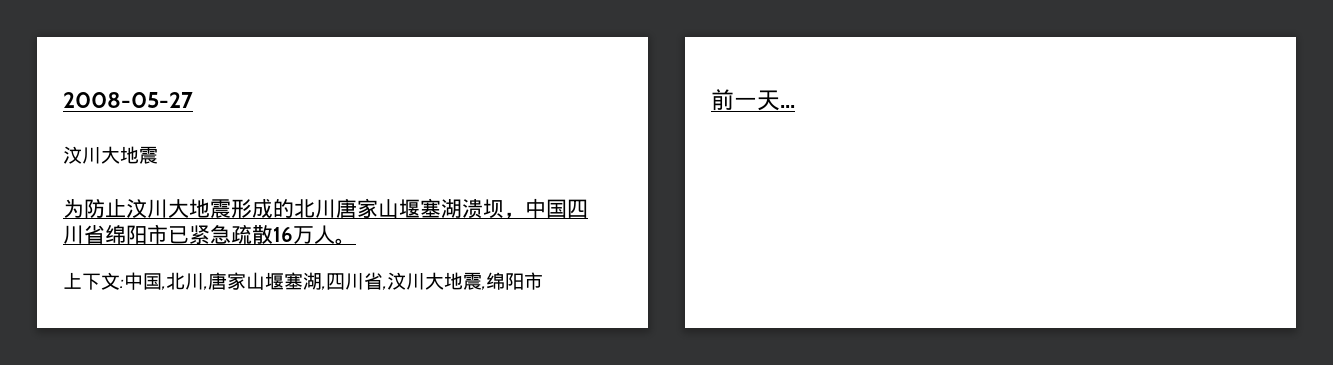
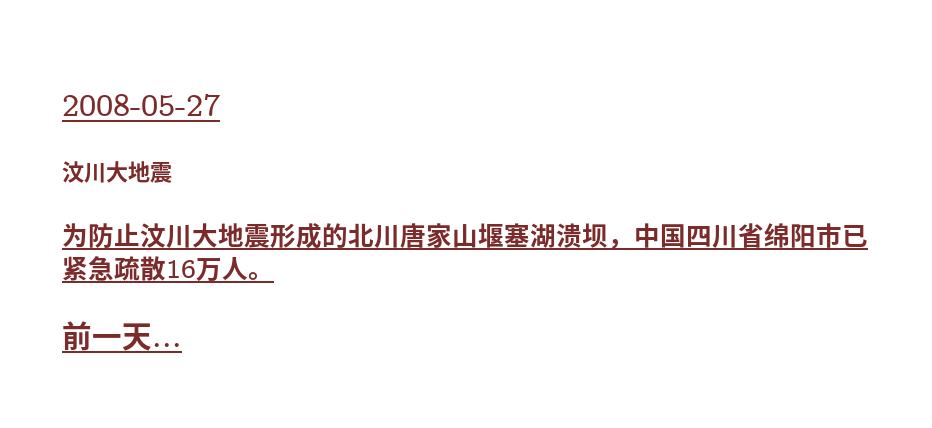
- 上下文:中国,北川,唐家山堰塞湖,四川省,汶川大地震,绵阳市

